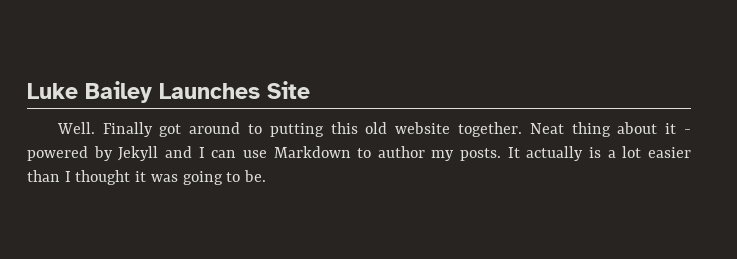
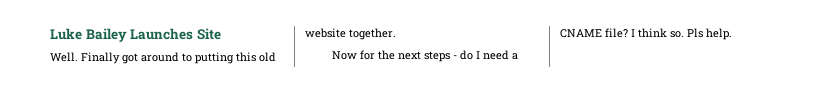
- Finally got around to putting this old website together. Neat thing about it - powered by Jekyll and I can use Markdown to author my posts. It actually is a lot easier than I thought it was going to be.
+ Finally got around to putting this old website together.
+ Now for the next steps - do I need a CNAME file? I think so. Pls help.

